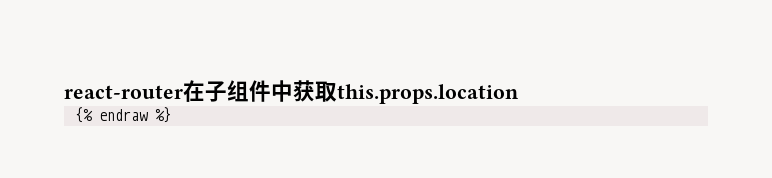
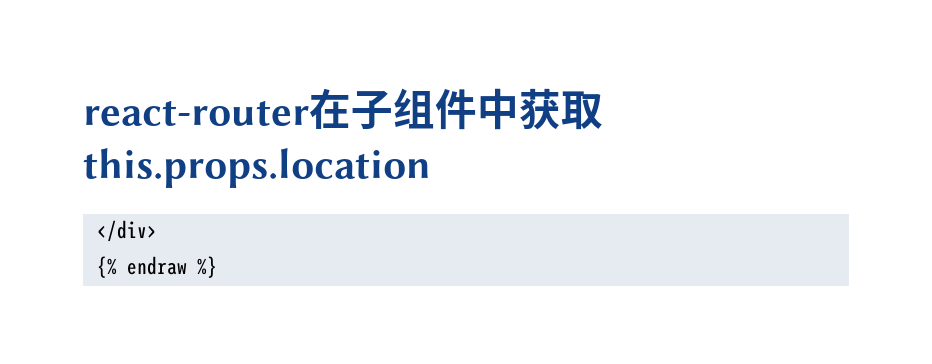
+ </div>

